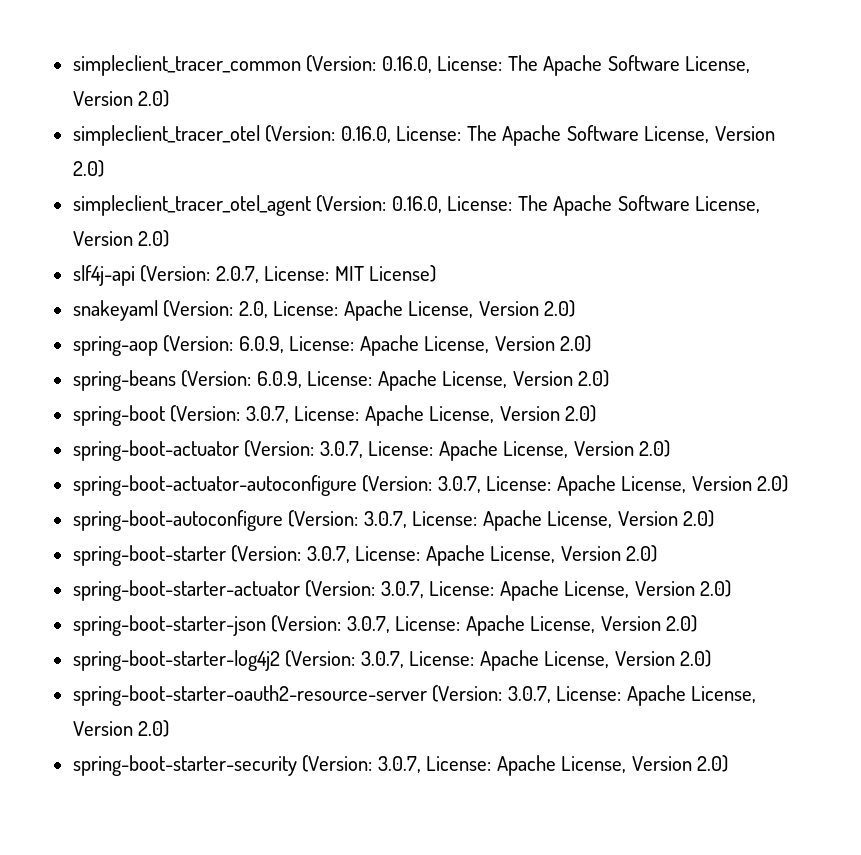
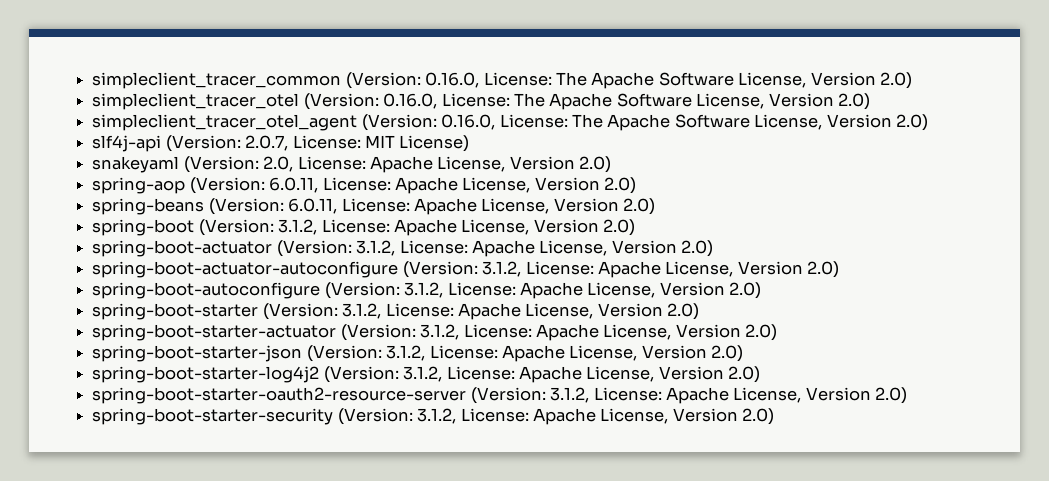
- spring-aop (Version: 6.0.9, License: Apache License, Version 2.0)
+ spring-aop (Version: 6.0.11, License: Apache License, Version 2.0)
- spring-beans (Version: 6.0.9, License: Apache License, Version 2.0)
+ spring-beans (Version: 6.0.11, License: Apache License, Version 2.0)
- spring-boot (Version: 3.0.7, License: Apache License, Version 2.0)
+ spring-boot (Version: 3.1.2, License: Apache License, Version 2.0)
- spring-boot-actuator (Version: 3.0.7, License: Apache License, Version 2.0)
+ spring-boot-actuator (Version: 3.1.2, License: Apache License, Version 2.0)
- spring-boot-actuator-autoconfigure (Version: 3.0.7, License: Apache License, Version 2.0)
+ spring-boot-actuator-autoconfigure (Version: 3.1.2, License: Apache License, Version 2.0)
- spring-boot-autoconfigure (Version: 3.0.7, License: Apache License, Version 2.0)
+ spring-boot-autoconfigure (Version: 3.1.2, License: Apache License, Version 2.0)
- spring-boot-starter (Version: 3.0.7, License: Apache License, Version 2.0)
+ spring-boot-starter (Version: 3.1.2, License: Apache License, Version 2.0)
- spring-boot-starter-actuator (Version: 3.0.7, License: Apache License, Version 2.0)
+ spring-boot-starter-actuator (Version: 3.1.2, License: Apache License, Version 2.0)
- spring-boot-starter-json (Version: 3.0.7, License: Apache License, Version 2.0)
+ spring-boot-starter-json (Version: 3.1.2, License: Apache License, Version 2.0)
- spring-boot-starter-log4j2 (Version: 3.0.7, License: Apache License, Version 2.0)
+ spring-boot-starter-log4j2 (Version: 3.1.2, License: Apache License, Version 2.0)
- spring-boot-starter-oauth2-resource-server (Version: 3.0.7, License: Apache License, Version 2.0)
+ spring-boot-starter-oauth2-resource-server (Version: 3.1.2, License: Apache License, Version 2.0)
- spring-boot-starter-security (Version: 3.0.7, License: Apache License, Version 2.0)
+ spring-boot-starter-security (Version: 3.1.2, License: Apache License, Version 2.0)

